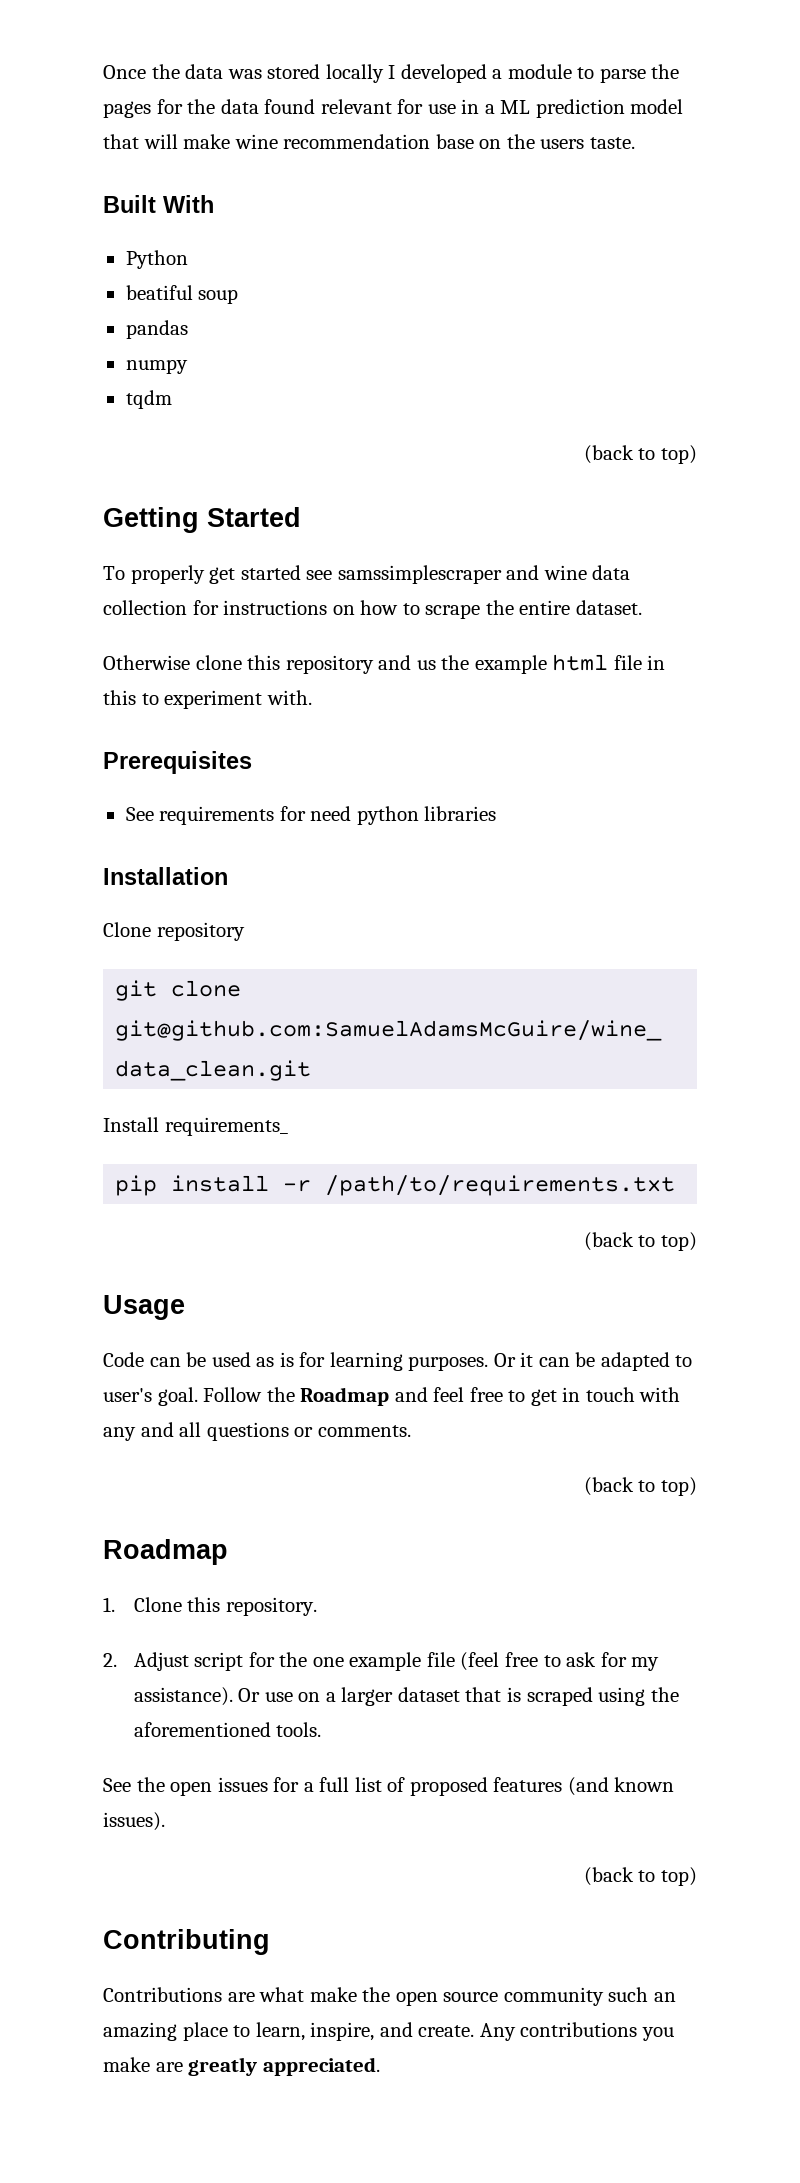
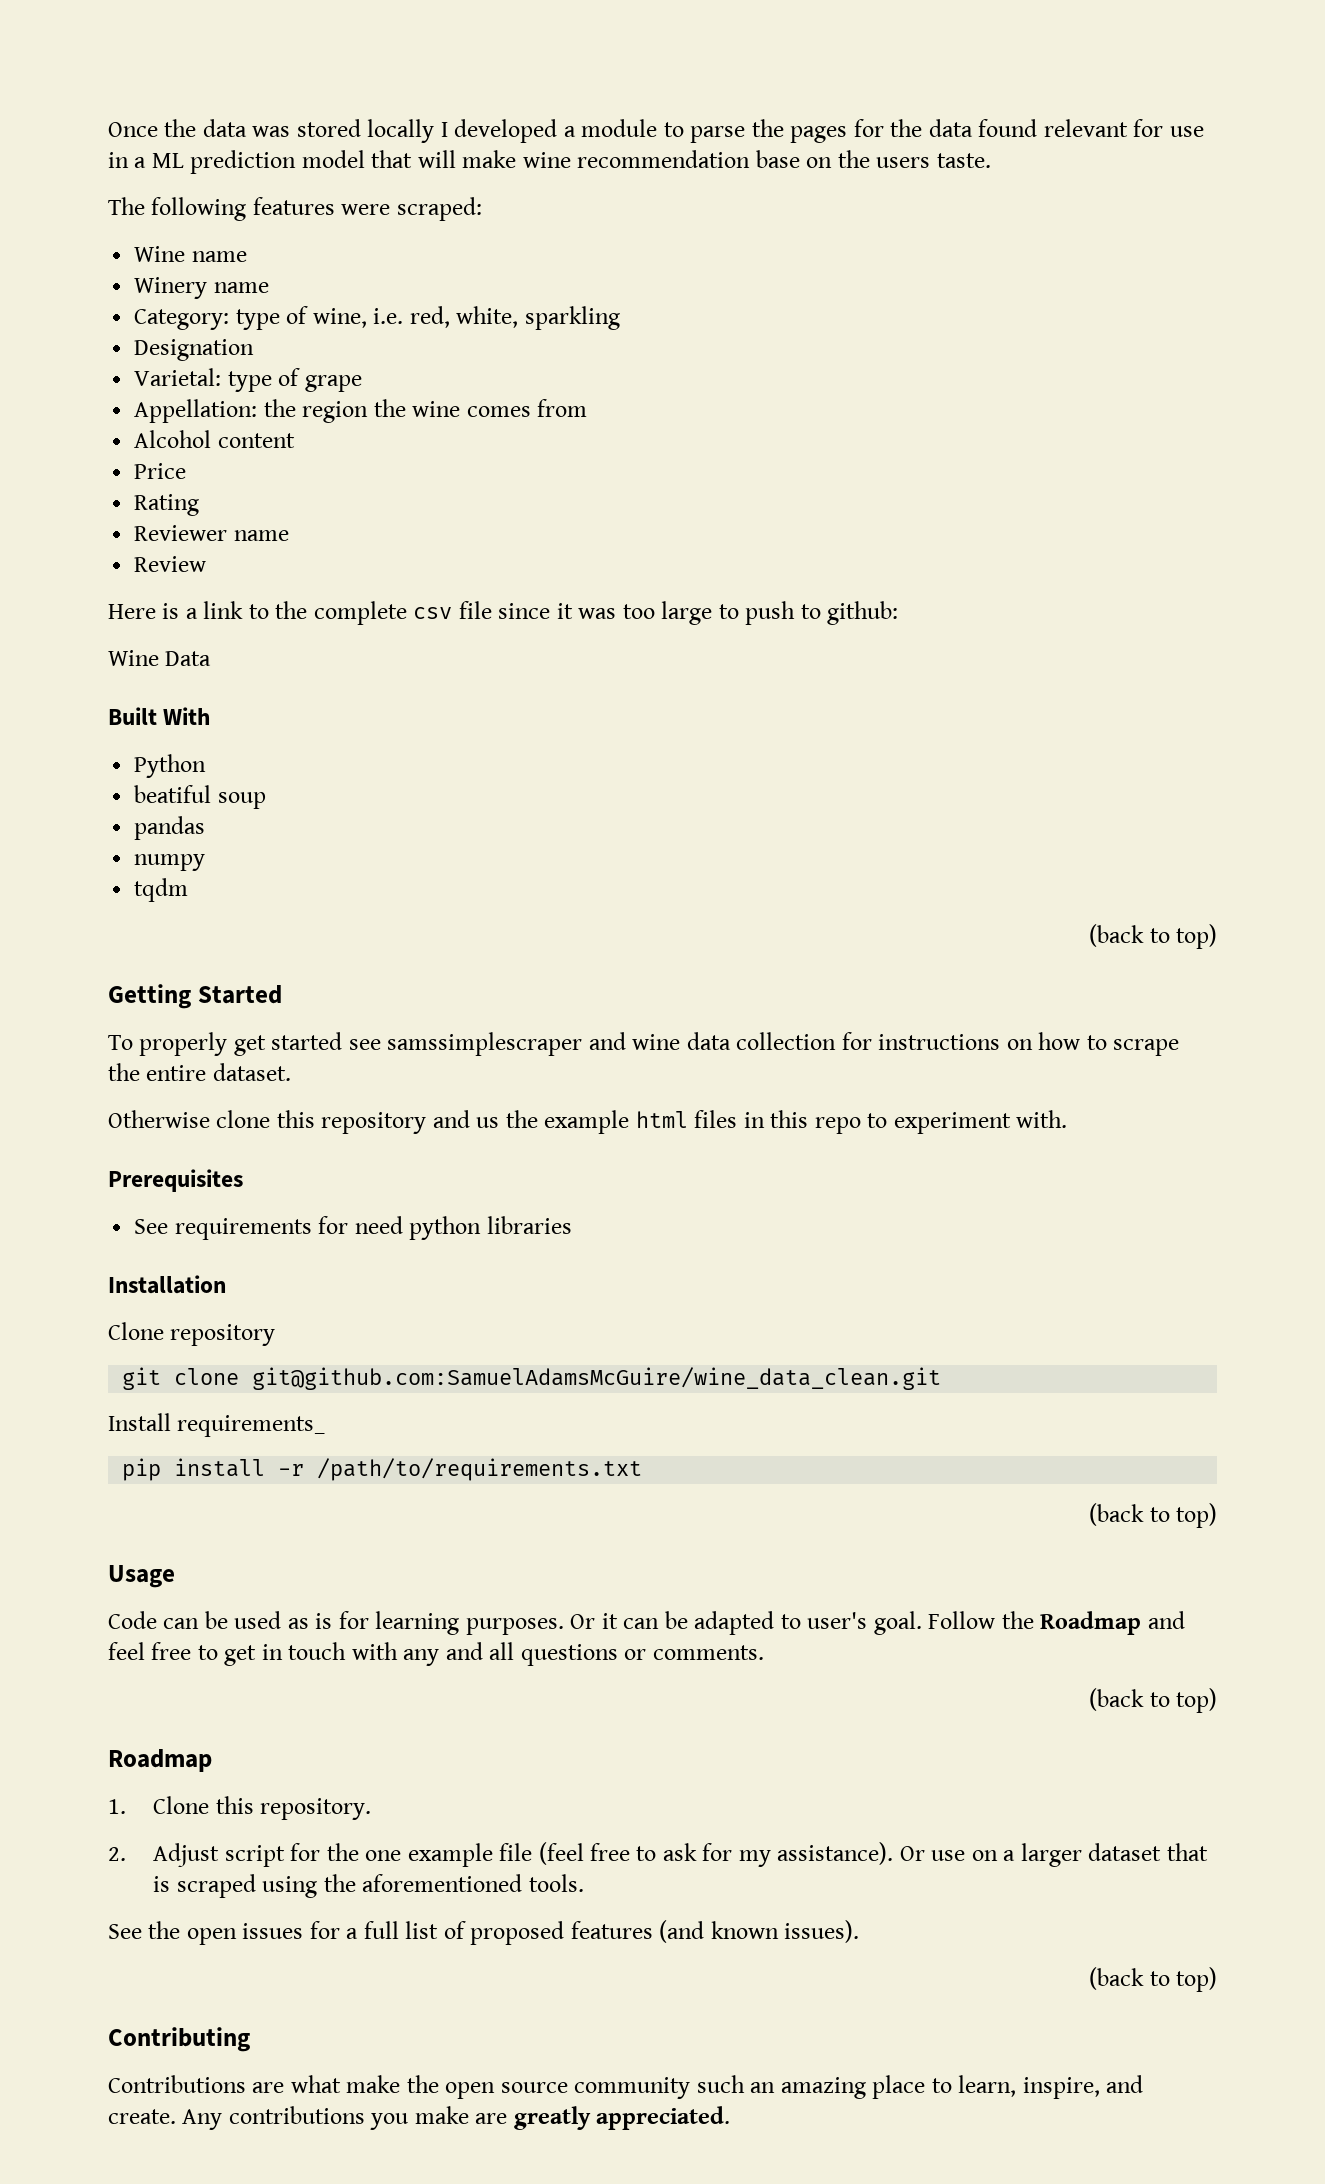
+ The following features were scraped:
+ Wine name
+ Winery name
+ Category: type of wine, i.e. red, white, sparkling
+ Designation
+ Varietal: type of grape
+ Appellation: the region the wine comes from
+ Alcohol content
+ Price
+ Rating
+ Reviewer name
+ Review
+ Here is a link to the complete csv file since it was too large to push to github:
+ Wine Data
- Otherwise clone this repository and us the example html file in this to experiment with.
+ Otherwise clone this repository and us the example html files in this repo to experiment with.

